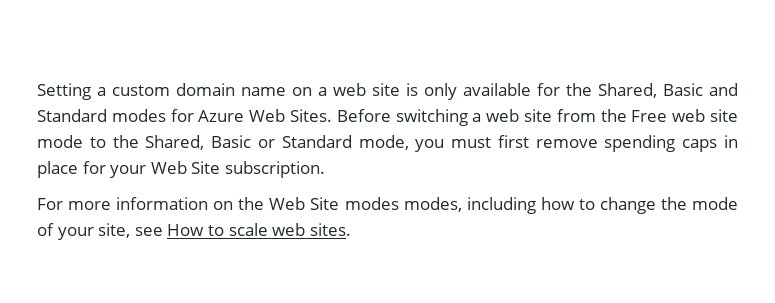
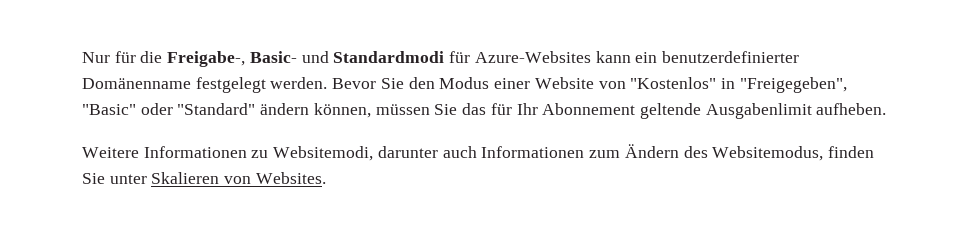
- Setting a custom domain name on a web site is only available for the Shared, Basic and Standard modes for Azure Web Sites. Before switching a web site from the Free web site mode to the Shared, Basic or Standard mode, you must first remove spending caps in place for your Web Site subscription.
- For more information on the Web Site modes modes, including how to change the mode of your site, see How to scale web sites.
+ Nur für die Freigabe-, Basic- und Standardmodi für Azure-Websites kann ein benutzerdefinierter Domänenname festgelegt werden. Bevor Sie den Modus einer Website von "Kostenlos" in "Freigegeben", "Basic" oder "Standard" ändern können, müssen Sie das für Ihr Abonnement geltende Ausgabenlimit aufheben.
+ Weitere Informationen zu Websitemodi, darunter auch Informationen zum Ändern des Websitemodus, finden Sie unter Skalieren von Websites.

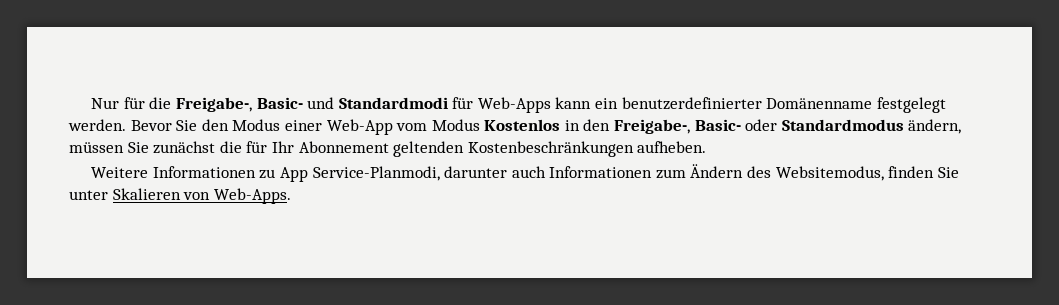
- Nur für die Freigabe-, Basic- und Standardmodi für Azure-Websites kann ein benutzerdefinierter Domänenname festgelegt werden.
+ Nur für die Freigabe-, Basic- und Standardmodi für Web-Apps kann ein benutzerdefinierter Domänenname festgelegt werden.
- Bevor Sie den Modus einer Website von "Kostenlos" in "Freigegeben", "Basic" oder "Standard" ändern können, müssen Sie das für Ihr Abonnement geltende Ausgabenlimit aufheben.
+ Bevor Sie den Modus einer Web-App vom Modus Kostenlos in den Freigabe-, Basic- oder Standardmodus ändern, müssen Sie zunächst die für Ihr Abonnement geltenden Kostenbeschränkungen aufheben.
- Weitere Informationen zu Websitemodi, darunter auch Informationen zum Ändern des Websitemodus, finden Sie unter Skalieren von Websites.
+ Weitere Informationen zu App Service-Planmodi, darunter auch Informationen zum Ändern des Websitemodus, finden Sie unter Skalieren von Web-Apps.

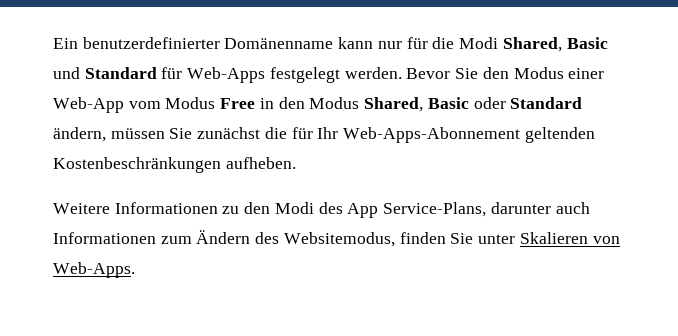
- Nur für die Freigabe-, Basic- und Standardmodi für Web-Apps kann ein benutzerdefinierter Domänenname festgelegt werden.
+ Ein benutzerdefinierter Domänenname kann nur für die Modi Shared, Basic und Standard für Web-Apps festgelegt werden.
- Bevor Sie den Modus einer Web-App vom Modus Kostenlos in den Freigabe-, Basic- oder Standardmodus ändern, müssen Sie zunächst die für Ihr Abonnement geltenden Kostenbeschränkungen aufheben.
+ Bevor Sie den Modus einer Web-App vom Modus Free in den Modus Shared, Basic oder Standard ändern, müssen Sie zunächst die für Ihr Web-Apps-Abonnement geltenden Kostenbeschränkungen aufheben.
- Weitere Informationen zu App Service-Planmodi, darunter auch Informationen zum Ändern des Websitemodus, finden Sie unter Skalieren von Web-Apps.
+ Weitere Informationen zu den Modi des App Service-Plans, darunter auch Informationen zum Ändern des Websitemodus, finden Sie unter Skalieren von Web-Apps.

